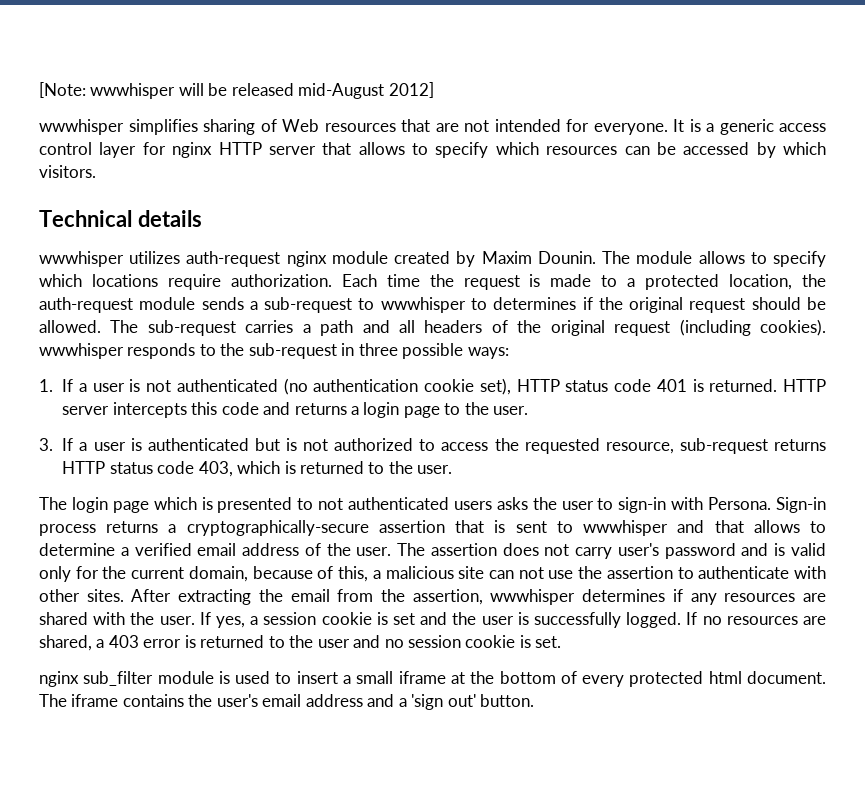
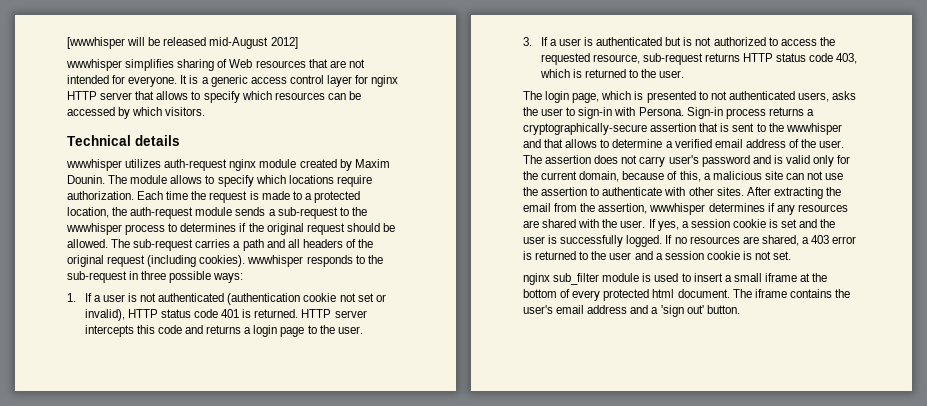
- [Note: wwwhisper will be released mid-August 2012]
+ [wwwhisper will be released mid-August 2012]
- Each time the request is made to a protected location, the auth-request module sends a sub-request to wwwhisper to determines if the original request should be allowed.
+ Each time the request is made to a protected location, the auth-request module sends a sub-request to the wwwhisper process to determines if the original request should be allowed.
- 1. If a user is not authenticated (no authentication cookie set), HTTP status code 401 is returned.
+ 1. If a user is not authenticated (authentication cookie not set or invalid), HTTP status code 401 is returned.
- The login page which is presented to not authenticated users asks the user to sign-in with Persona.
+ The login page, which is presented to not authenticated users, asks the user to sign-in with Persona.
- Sign-in process returns a cryptographically-secure assertion that is sent to wwwhisper and that allows to determine a verified email address of the user.
+ Sign-in process returns a cryptographically-secure assertion that is sent to the wwwhisper and that allows to determine a verified email address of the user.
- If no resources are shared, a 403 error is returned to the user and no session cookie is set.
+ If no resources are shared, a 403 error is returned to the user and a session cookie is not set.

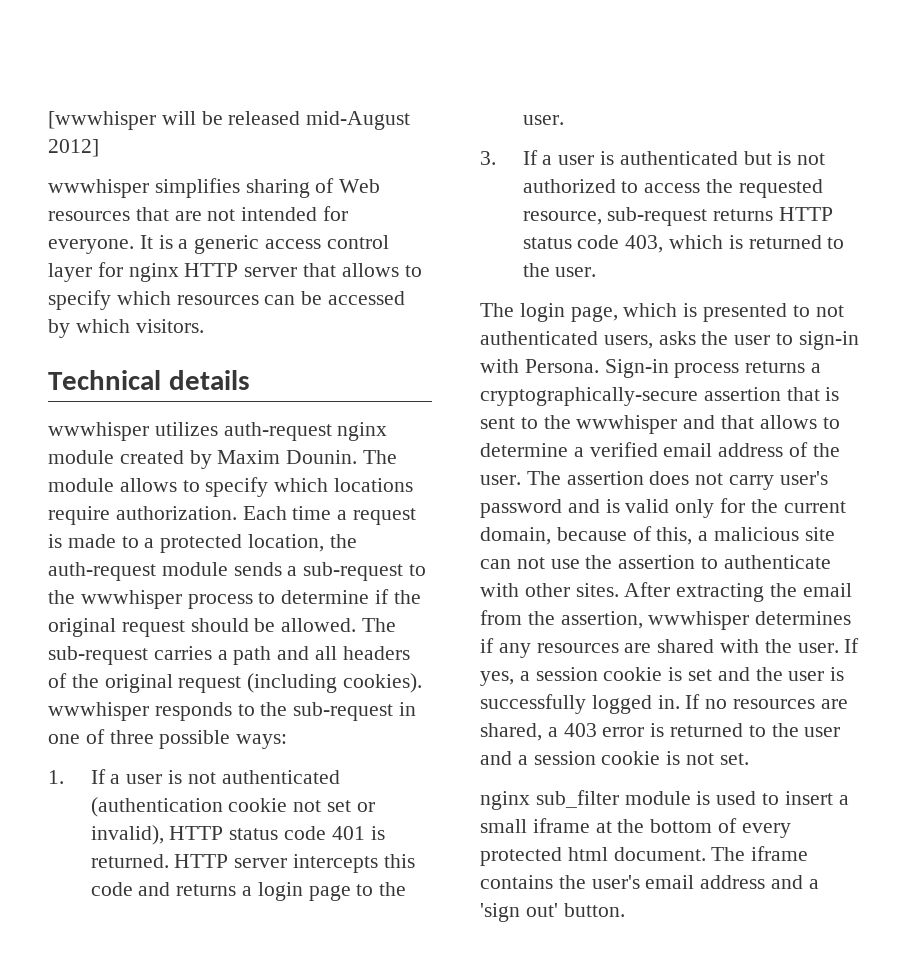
- Each time the request is made to a protected location, the auth-request module sends a sub-request to the wwwhisper process to determines if the original request should be allowed.
+ Each time a request is made to a protected location, the auth-request module sends a sub-request to the wwwhisper process to determine if the original request should be allowed.
- The sub-request carries a path and all headers of the original request (including cookies). wwwhisper responds to the sub-request in three possible ways:
+ The sub-request carries a path and all headers of the original request (including cookies). wwwhisper responds to the sub-request in one of three possible ways:
- If yes, a session cookie is set and the user is successfully logged.
+ If yes, a session cookie is set and the user is successfully logged in.

